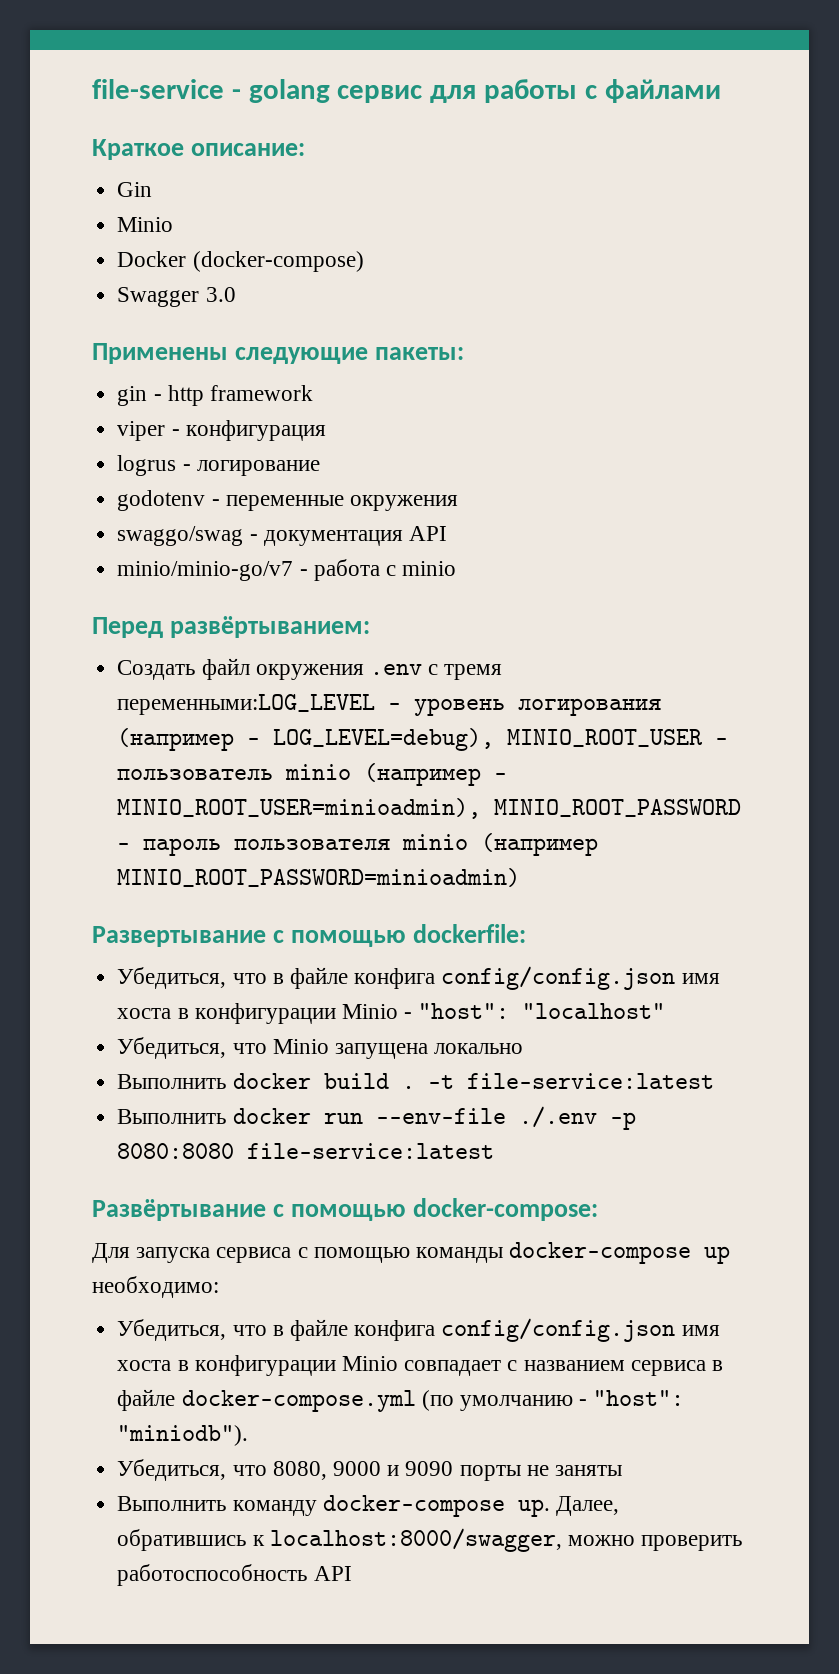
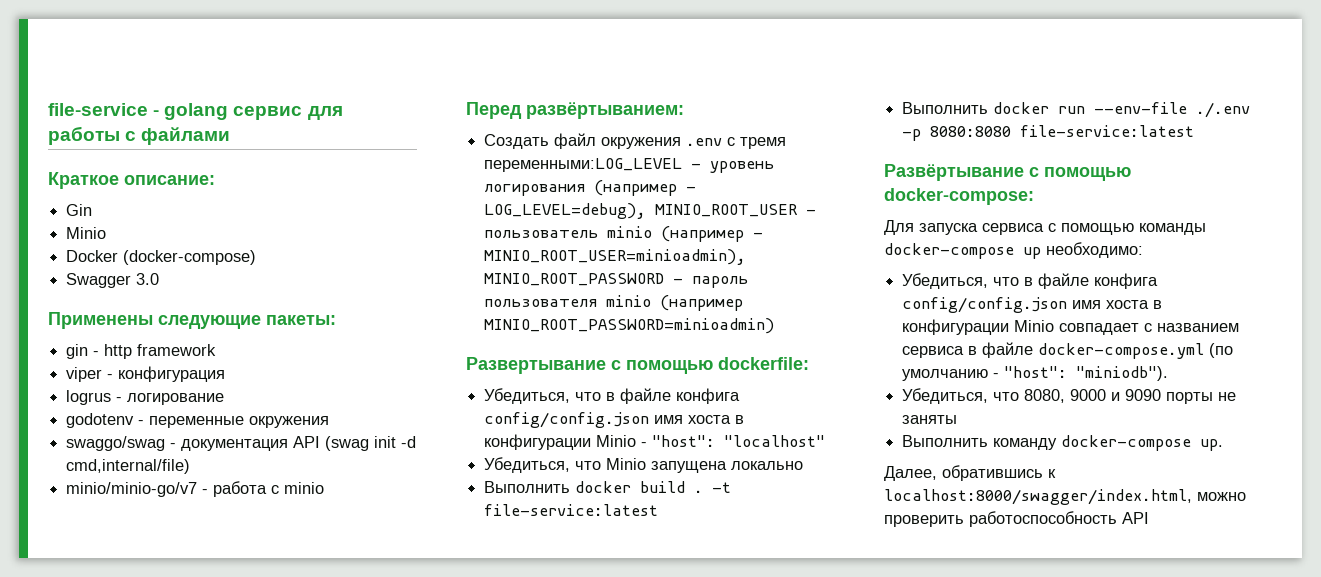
- swaggo/swag - документация API
+ swaggo/swag - документация API (swag init -d cmd,internal/file)
- Выполнить команду docker-compose up. Далее, обратившись к localhost:8000/swagger, можно проверить работоспособность API
+ Выполнить команду docker-compose up.
+ Далее, обратившись к localhost:8000/swagger/index.html, можно проверить работоспособность API

